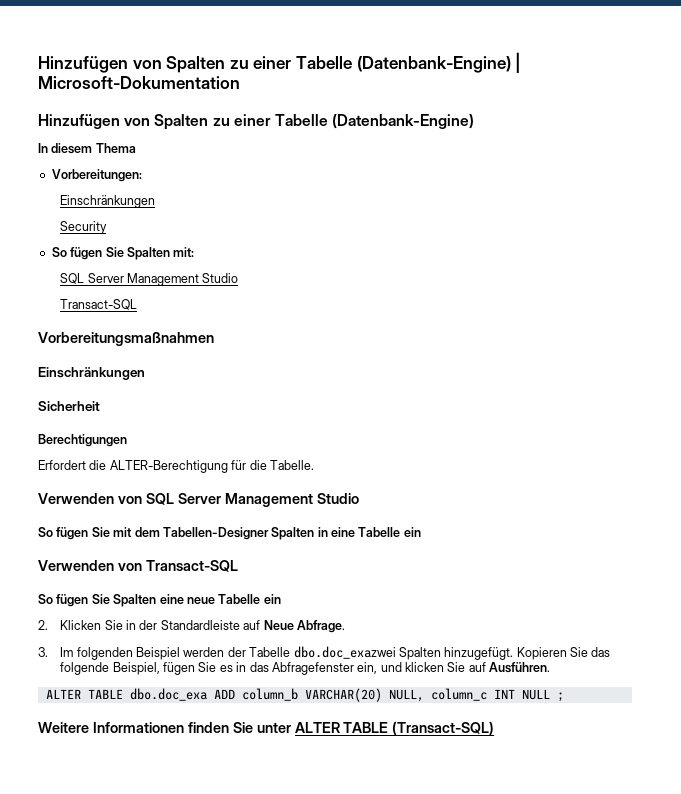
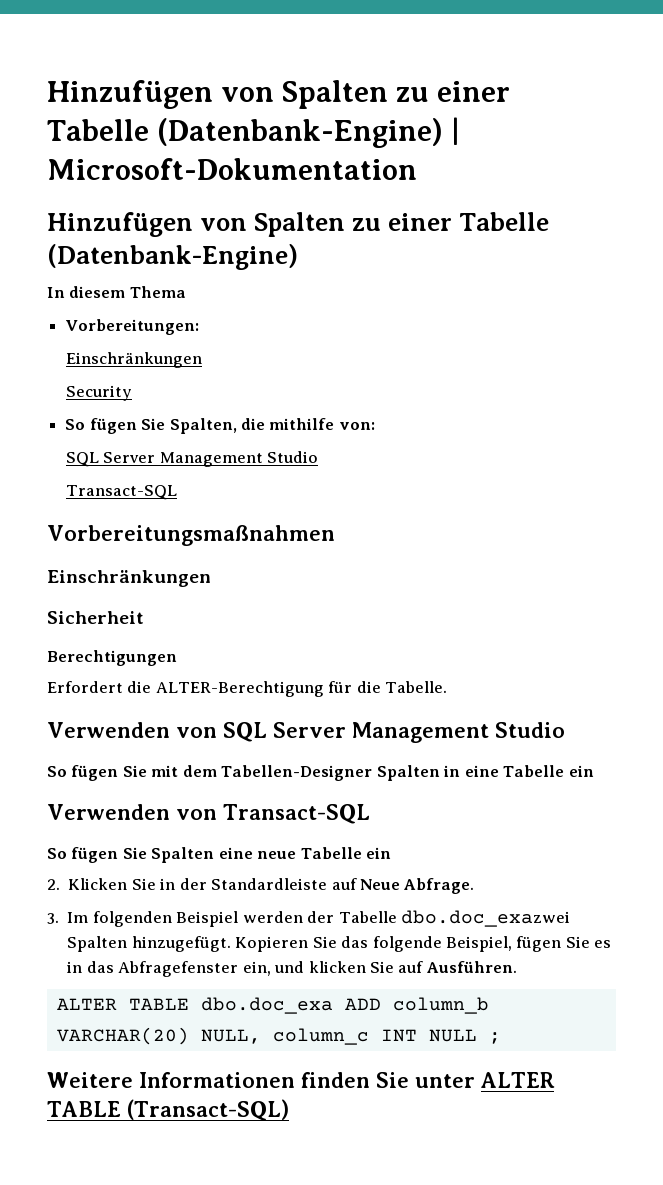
- So fügen Sie Spalten mit:
+ So fügen Sie Spalten, die mithilfe von:

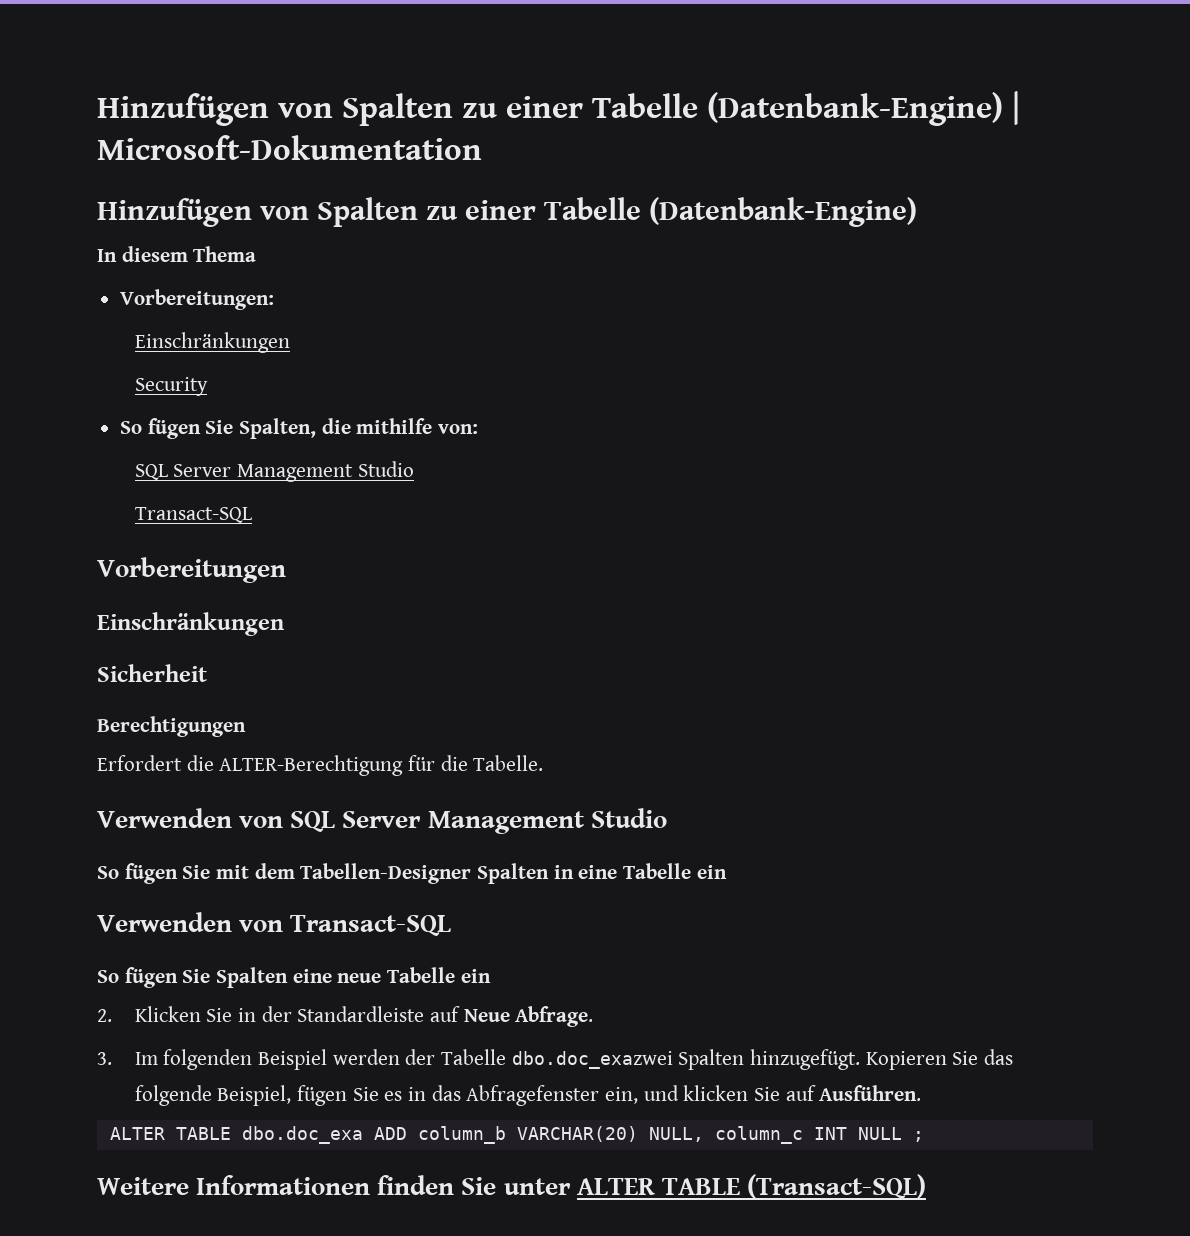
- Vorbereitungsmaßnahmen
+ Vorbereitungen

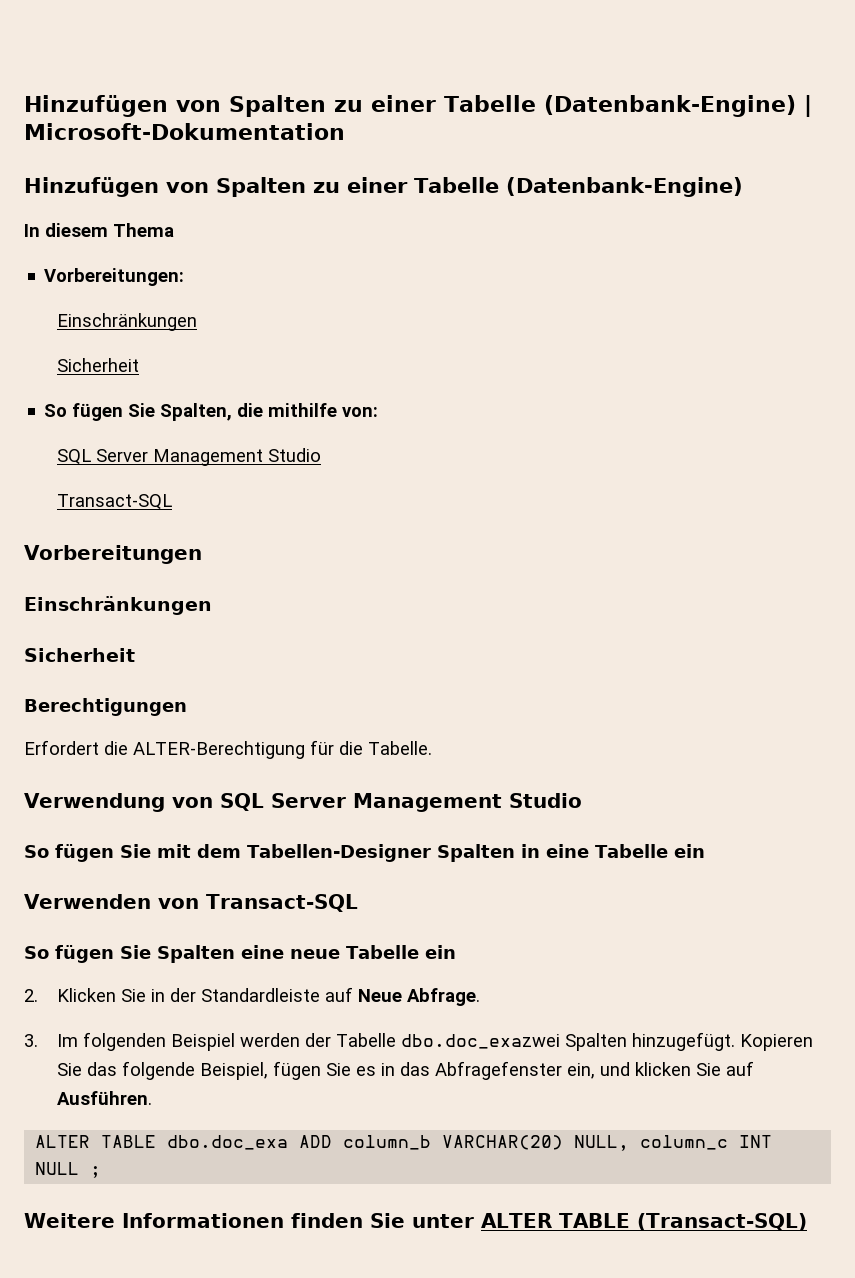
  Vorbereitungen:
  Einschränkungen
- Security
+ Sicherheit
- Verwenden von SQL Server Management Studio
+ Verwendung von SQL Server Management Studio

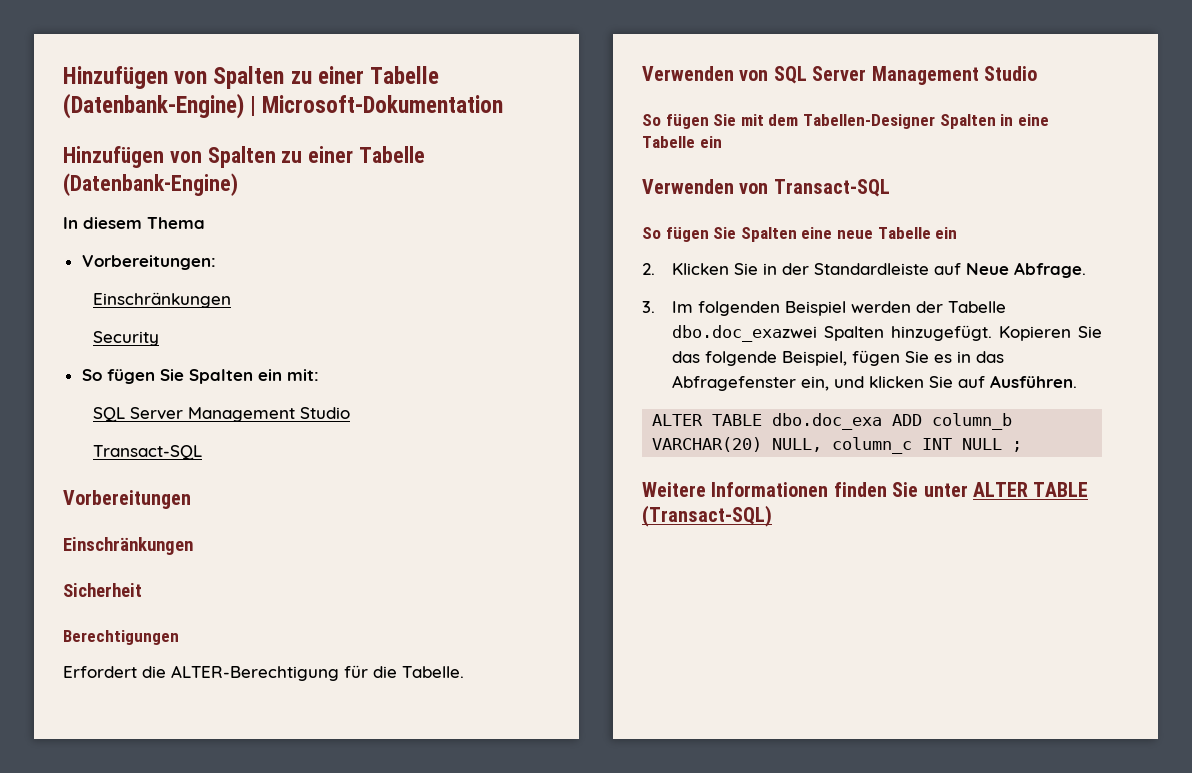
  Vorbereitungen:
  Einschränkungen
- Sicherheit
- So fügen Sie Spalten, die mithilfe von:
+ Security
+ So fügen Sie Spalten ein mit:
- Verwendung von SQL Server Management Studio
+ Verwenden von SQL Server Management Studio

